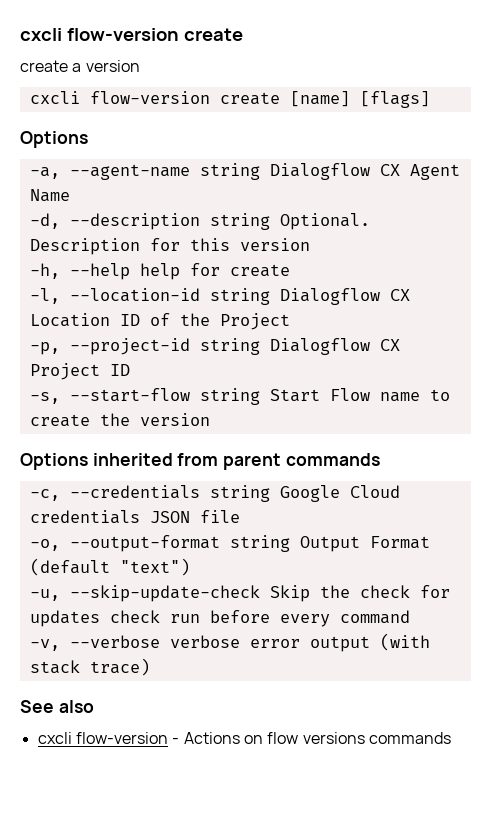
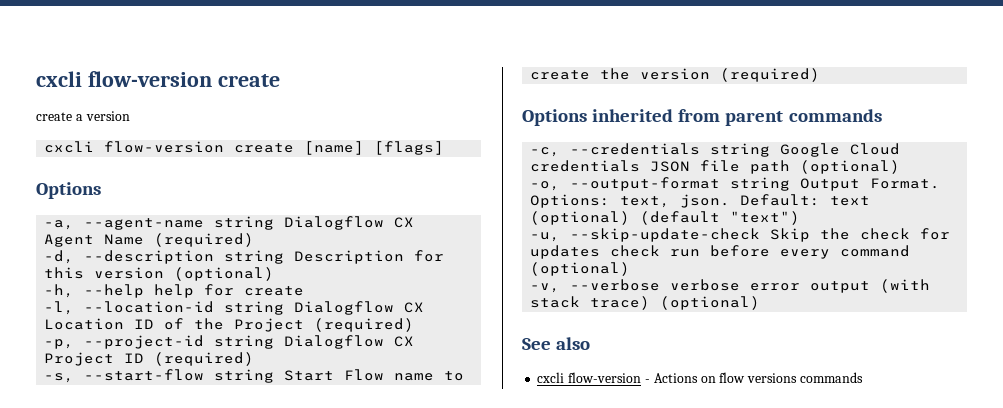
- -a, --agent-name string Dialogflow CX Agent Name
+ -a, --agent-name string Dialogflow CX Agent Name (required)
- -d, --description string Optional. Description for this version
+ -d, --description string Description for this version (optional)
- -l, --location-id string Dialogflow CX Location ID of the Project
+ -l, --location-id string Dialogflow CX Location ID of the Project (required)
- -p, --project-id string Dialogflow CX Project ID
+ -p, --project-id string Dialogflow CX Project ID (required)
- -s, --start-flow string Start Flow name to create the version
+ -s, --start-flow string Start Flow name to create the version (required)
- -c, --credentials string Google Cloud credentials JSON file
+ -c, --credentials string Google Cloud credentials JSON file path (optional)
- -o, --output-format string Output Format (default "text")
+ -o, --output-format string Output Format. Options: text, json. Default: text (optional) (default "text")
- -u, --skip-update-check Skip the check for updates check run before every command
+ -u, --skip-update-check Skip the check for updates check run before every command (optional)
- -v, --verbose verbose error output (with stack trace)
+ -v, --verbose verbose error output (with stack trace) (optional)

